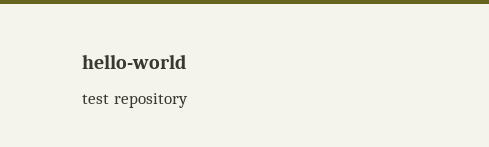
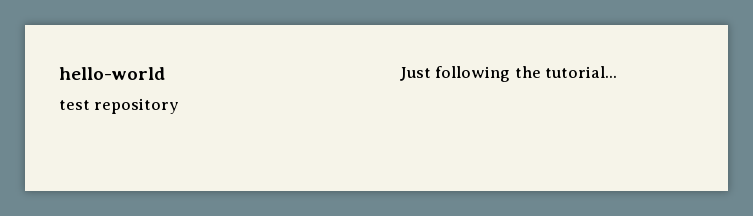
+ Just following the tutorial...

